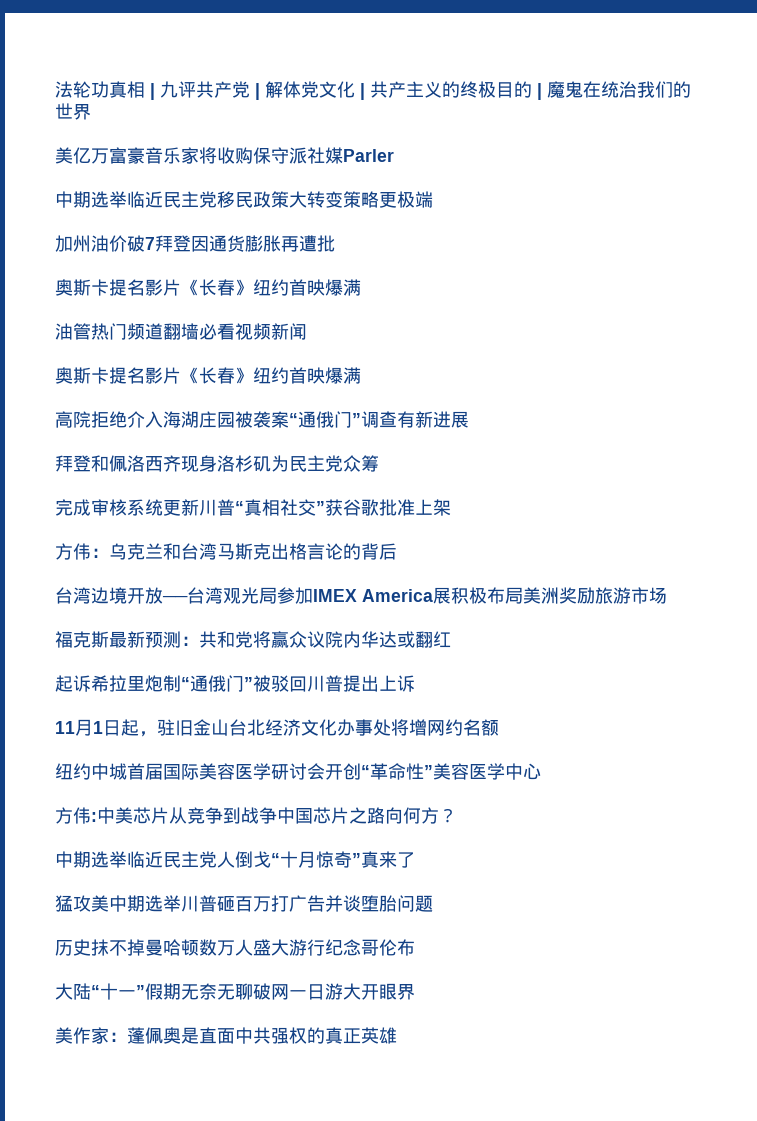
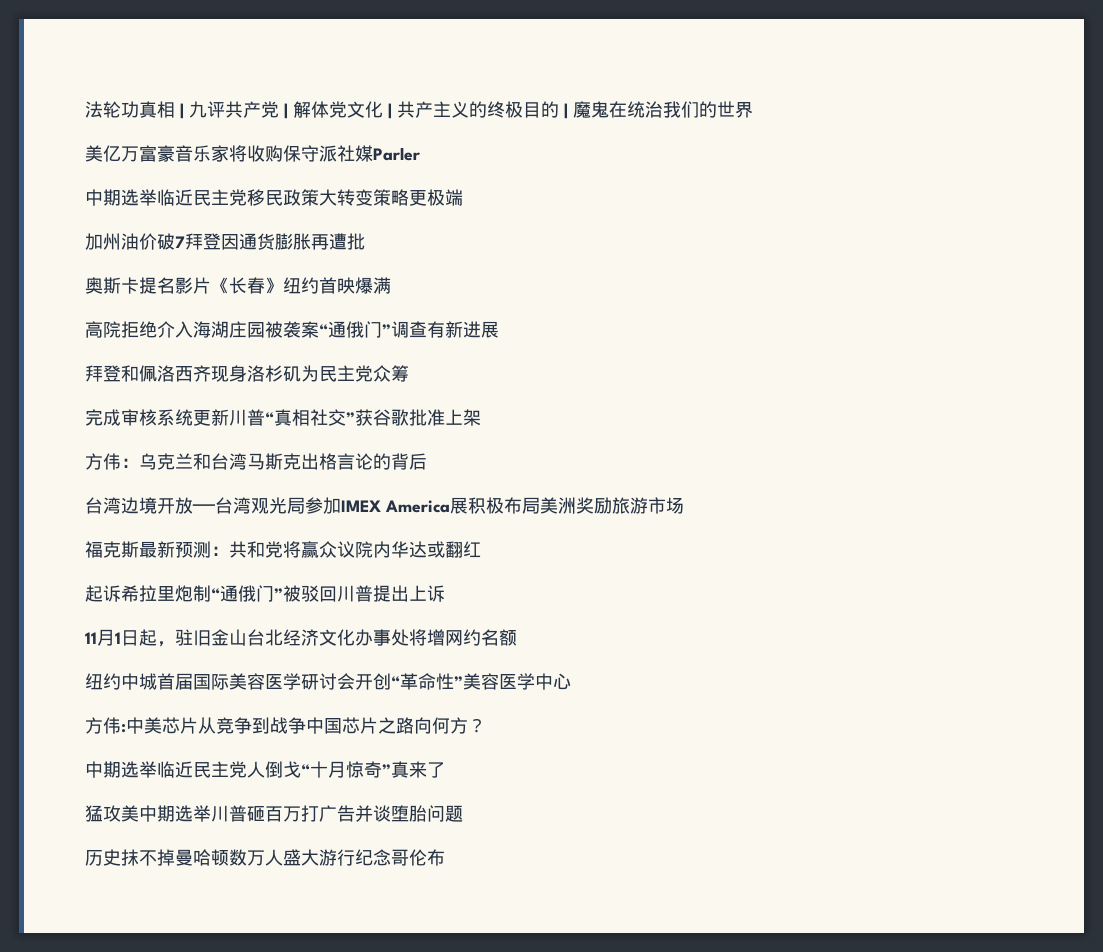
- 油管热门频道翻墙必看视频新闻
- 奥斯卡提名影片《长春》纽约首映爆满
- 大陆“十一”假期无奈无聊破网一日游大开眼界
- 美作家：蓬佩奥是直面中共强权的真正英雄

